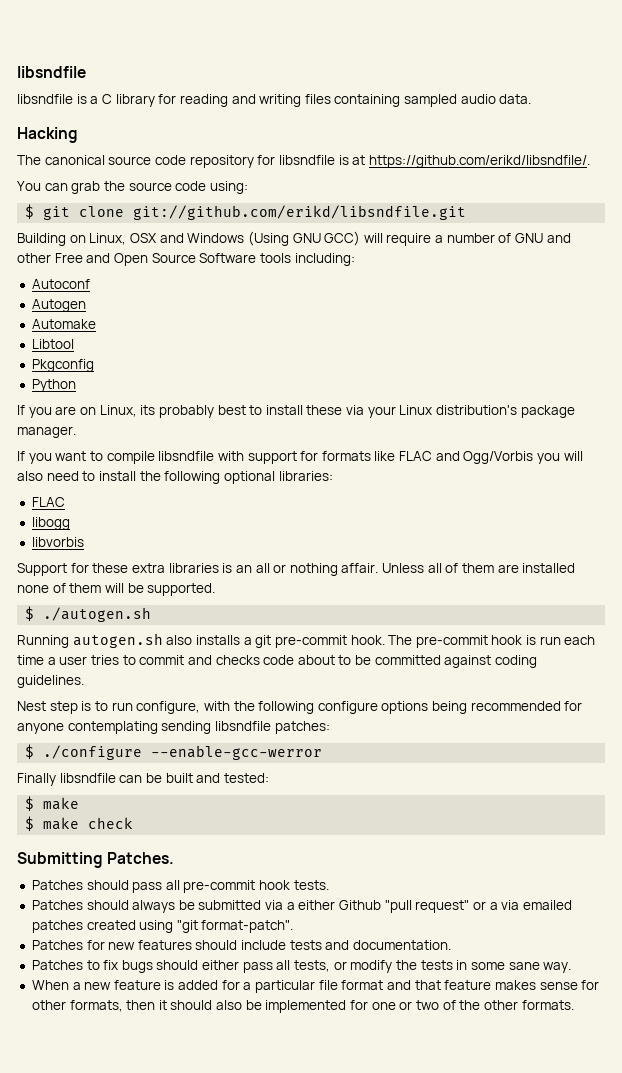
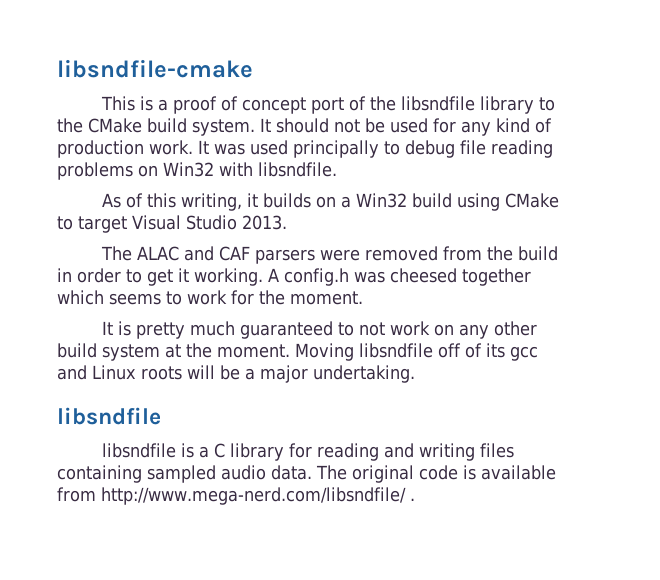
+ libsndfile-cmake
+ This is a proof of concept port of the libsndfile library to the CMake build system. It should not be used for any kind of production work. It was used principally to debug file reading problems on Win32 with libsndfile.
+ As of this writing, it builds on a Win32 build using CMake to target Visual Studio 2013.
+ The ALAC and CAF parsers were removed from the build in order to get it working. A config.h was cheesed together which seems to work for the moment.
+ It is pretty much guaranteed to not work on any other build system at the moment. Moving libsndfile off of its gcc and Linux roots will be a major undertaking.
- libsndfile is a C library for reading and writing files containing sampled audio data.
- Hacking
- The canonical source code repository for libsndfile is at https://github.com/erikd/libsndfile/.
- You can grab the source code using:
- $ git clone git://github.com/erikd/libsndfile.git
- Building on Linux, OSX and Windows (Using GNU GCC) will require a number of GNU and other Free and Open Source Software tools including:
- Autoconf
- Autogen
- Automake
- Libtool
- Pkgconfig
- Python
- If you are on Linux, its probably best to install these via your Linux distribution's package manager.
- If you want to compile libsndfile with support for formats like FLAC and Ogg/Vorbis you will also need to install the following optional libraries:
- FLAC
- libogg
- libvorbis
- Support for these extra libraries is an all or nothing affair. Unless all of them are installed none of them will be supported.
- $ ./autogen.sh
- Running autogen.sh also installs a git pre-commit hook. The pre-commit hook is run each time a user tries to commit and checks code about to be committed against coding guidelines.
- Nest step is to run configure, with the following configure options being recommended for anyone contemplating sending libsndfile patches:
- $ ./configure --enable-gcc-werror
- Finally libsndfile can be built and tested:
- $ make
- $ make check
- Submitting Patches.
- Patches should pass all pre-commit hook tests.
- Patches should always be submitted via a either Github "pull request" or a via emailed patches created using "git format-patch".
- Patches for new features should include tests and documentation.
- Patches to fix bugs should either pass all tests, or modify the tests in some sane way.
- When a new feature is added for a particular file format and that feature makes sense for other formats, then it should also be implemented for one or two of the other formats.
+ libsndfile is a C library for reading and writing files containing sampled audio data. The original code is available from http://www.mega-nerd.com/libsndfile/ .

